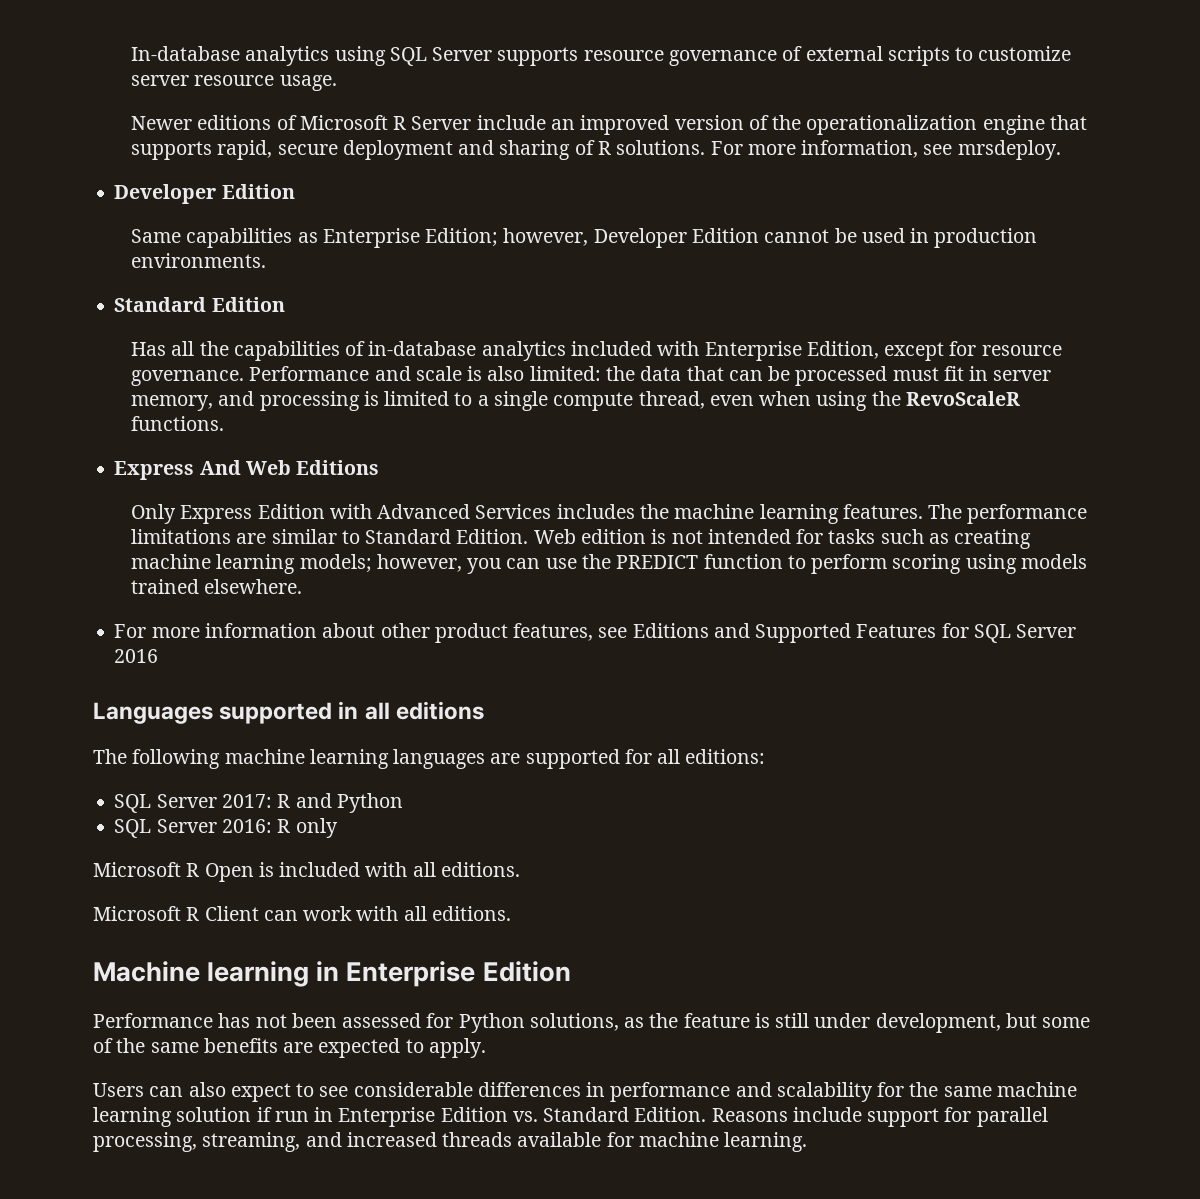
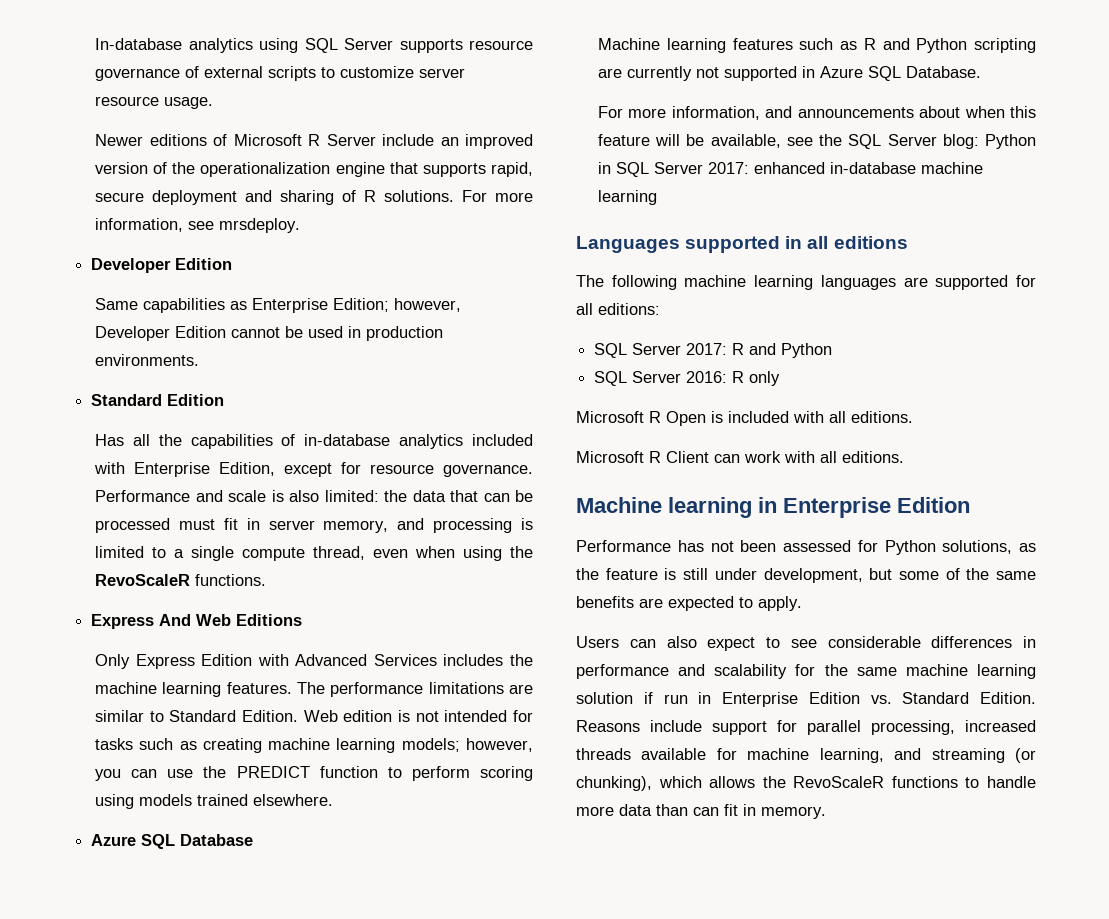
- For more information about other product features, see Editions and Supported Features for SQL Server 2016
+ Azure SQL Database
+ Machine learning features such as R and Python scripting are currently not supported in Azure SQL Database.
+ For more information, and announcements about when this feature will be available, see the SQL Server blog: Python in SQL Server 2017: enhanced in-database machine learning
- Reasons include support for parallel processing, streaming, and increased threads available for machine learning.
+ Reasons include support for parallel processing, increased threads available for machine learning, and streaming (or chunking), which allows the RevoScaleR functions to handle more data than can fit in memory.

